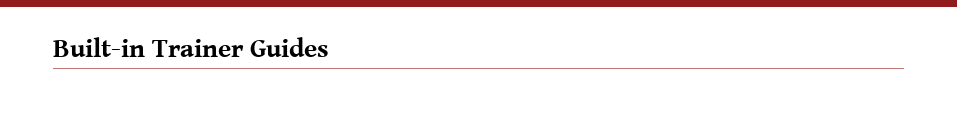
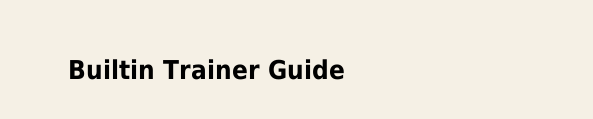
- Built-in Trainer Guides
+ Builtin Trainer Guide

